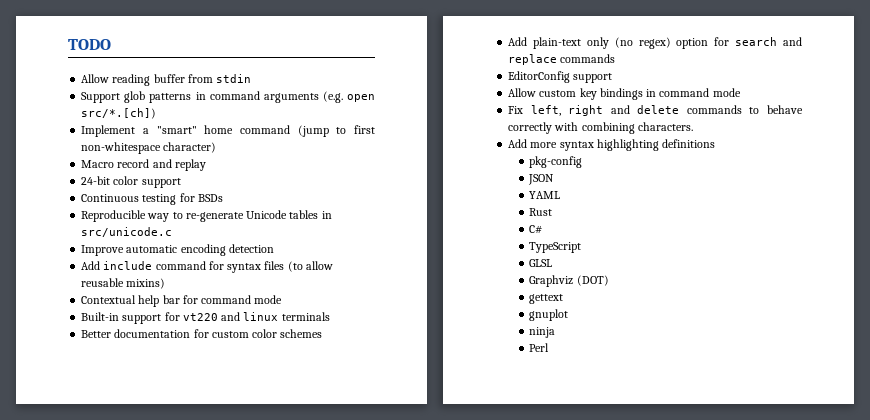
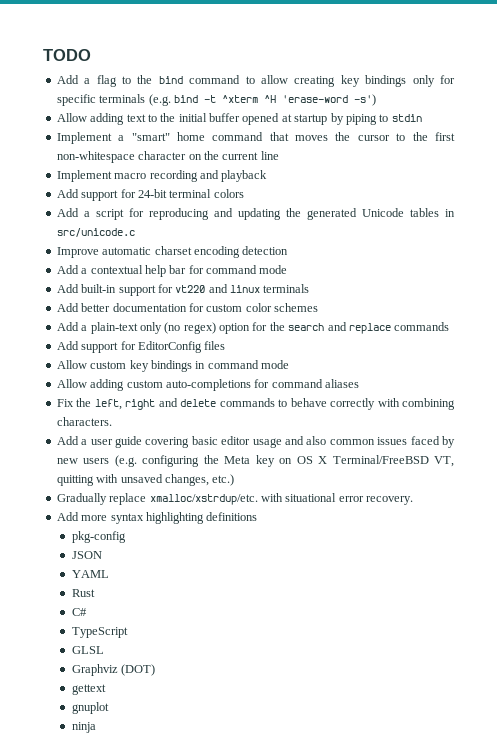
- Allow reading buffer from stdin
- Support glob patterns in command arguments (e.g. open src/*.[ch])
+ Add a flag to the bind command to allow creating key bindings only for specific terminals (e.g. bind -t ^xterm ^H 'erase-word -s')
+ Allow adding text to the initial buffer opened at startup by piping to stdin
- Implement a "smart" home command (jump to first non-whitespace character)
- Macro record and replay
- 24-bit color support
- Continuous testing for BSDs
- Reproducible way to re-generate Unicode tables in src/unicode.c
+ Implement a "smart" home command that moves the cursor to the first non-whitespace character on the current line
+ Implement macro recording and playback
+ Add support for 24-bit terminal colors
+ Add a script for reproducing and updating the generated Unicode tables in src/unicode.c
- Improve automatic encoding detection
+ Improve automatic charset encoding detection
- Add include command for syntax files (to allow reusable mixins)
- Contextual help bar for command mode
+ Add a contextual help bar for command mode
- Built-in support for vt220 and linux terminals
+ Add built-in support for vt220 and linux terminals
- Better documentation for custom color schemes
+ Add better documentation for custom color schemes
- Add plain-text only (no regex) option for search and replace commands
+ Add a plain-text only (no regex) option for the search and replace commands
- EditorConfig support
+ Add support for EditorConfig files
+ Allow adding custom auto-completions for command aliases
- Fix left, right and delete commands to behave correctly with combining characters.
+ Fix the left, right and delete commands to behave correctly with combining characters.
+ Add a user guide covering basic editor usage and also common issues faced by new users (e.g. configuring the Meta key on OS X Terminal/FreeBSD VT, quitting with unsaved changes, etc.)
+ Gradually replace xmalloc/xstrdup/etc. with situational error recovery.
- Perl

